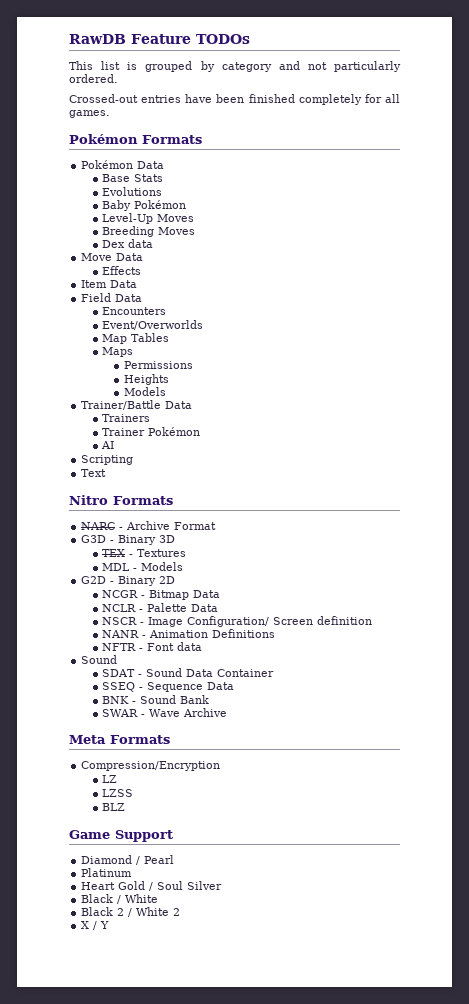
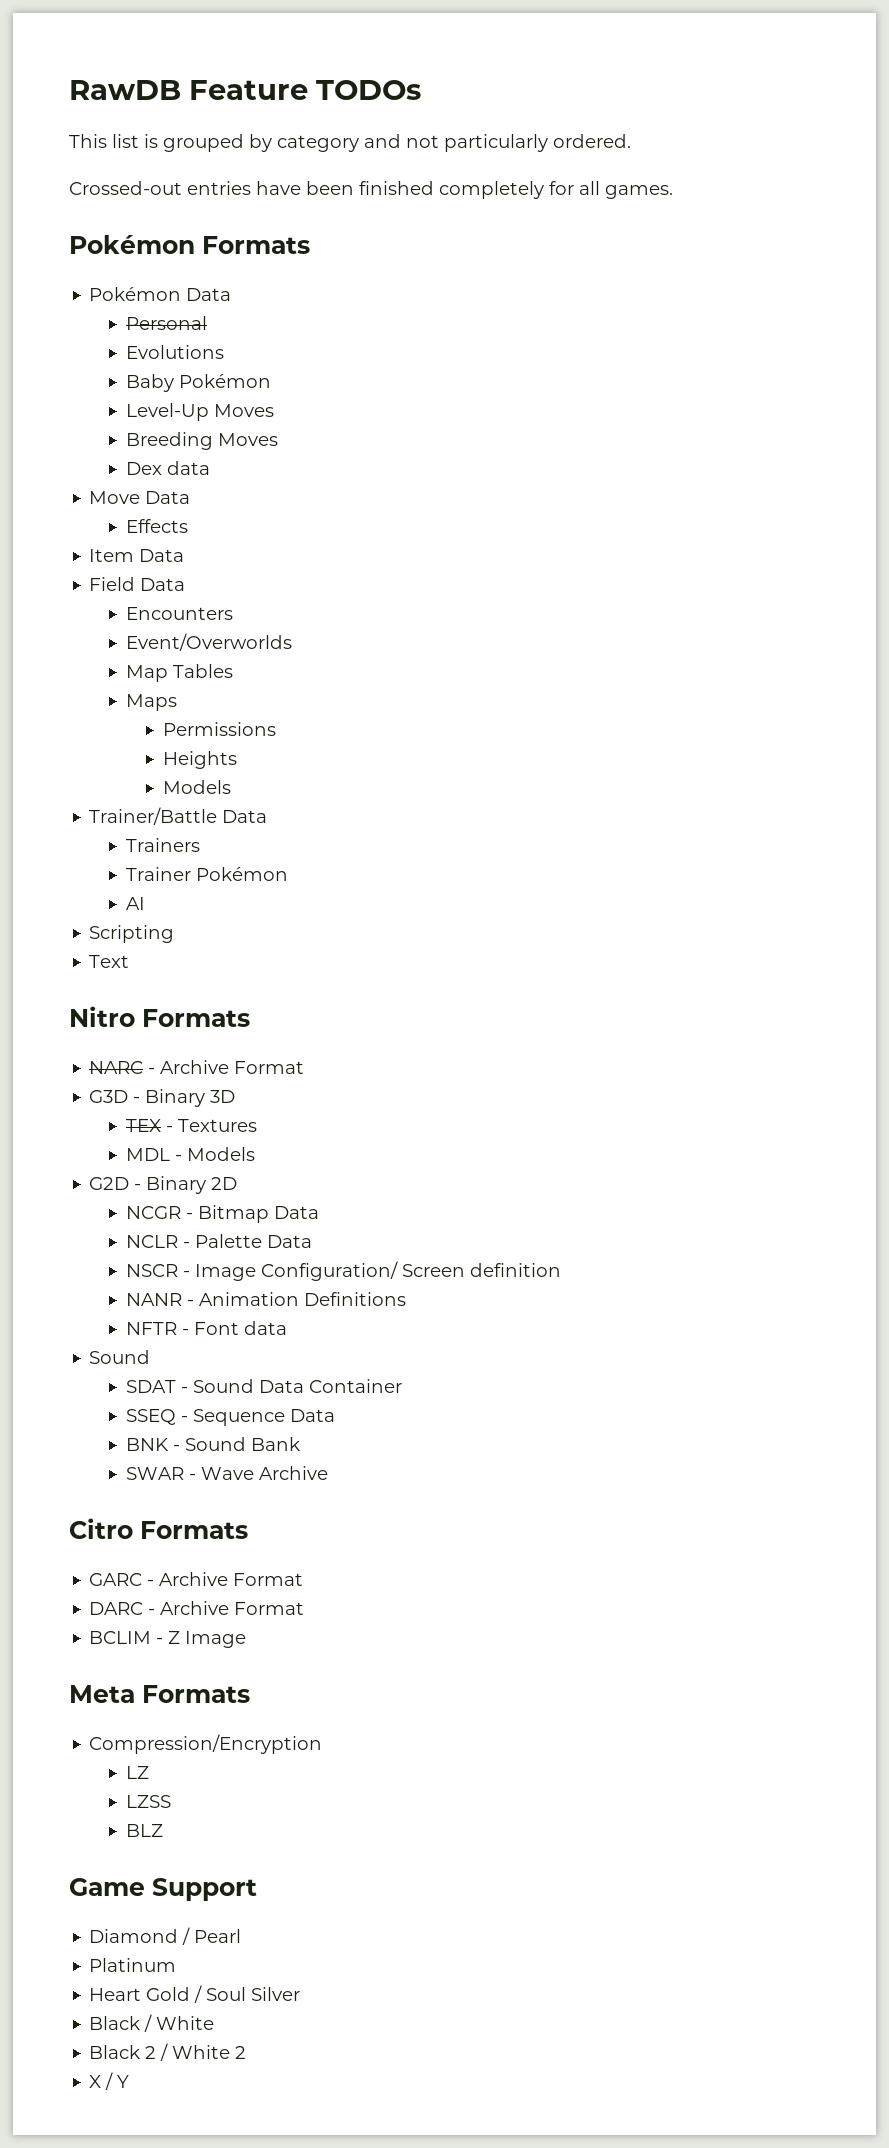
- Base Stats
+ Personal
+ Citro Formats
+ GARC - Archive Format
+ DARC - Archive Format
+ BCLIM - Z Image

